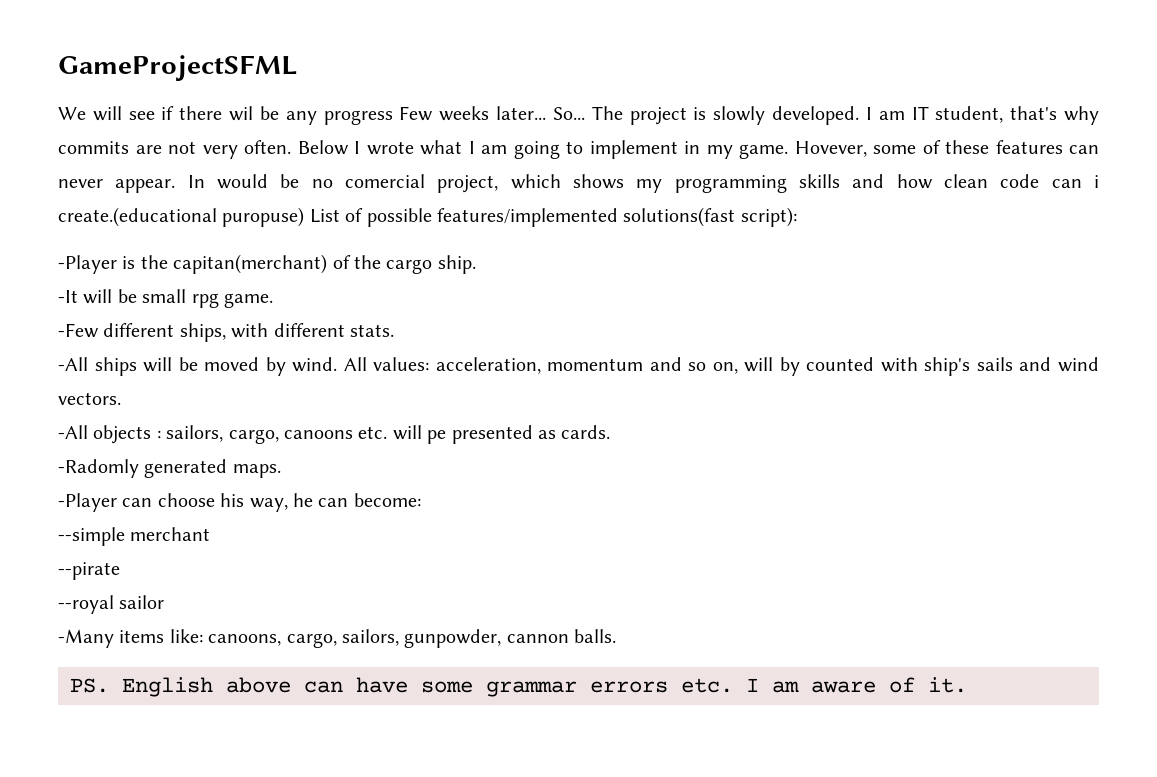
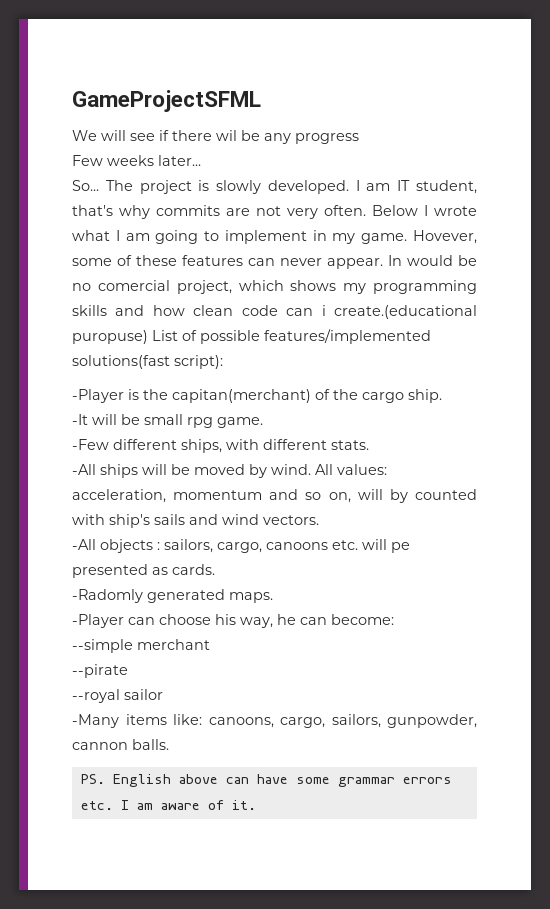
- We will see if there wil be any progress Few weeks later... So...
+ We will see if there wil be any progress
+ Few weeks later...
+ So...

